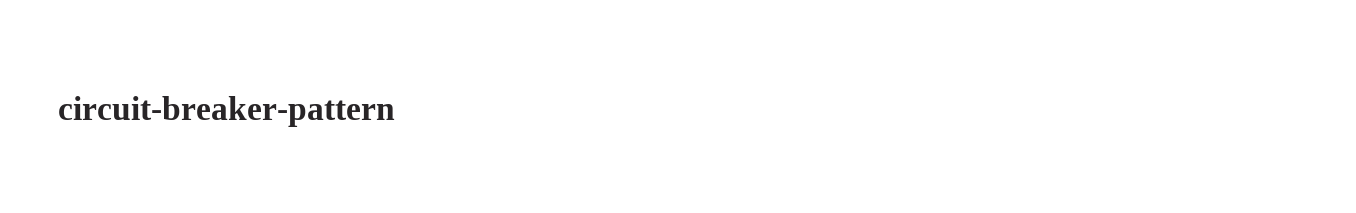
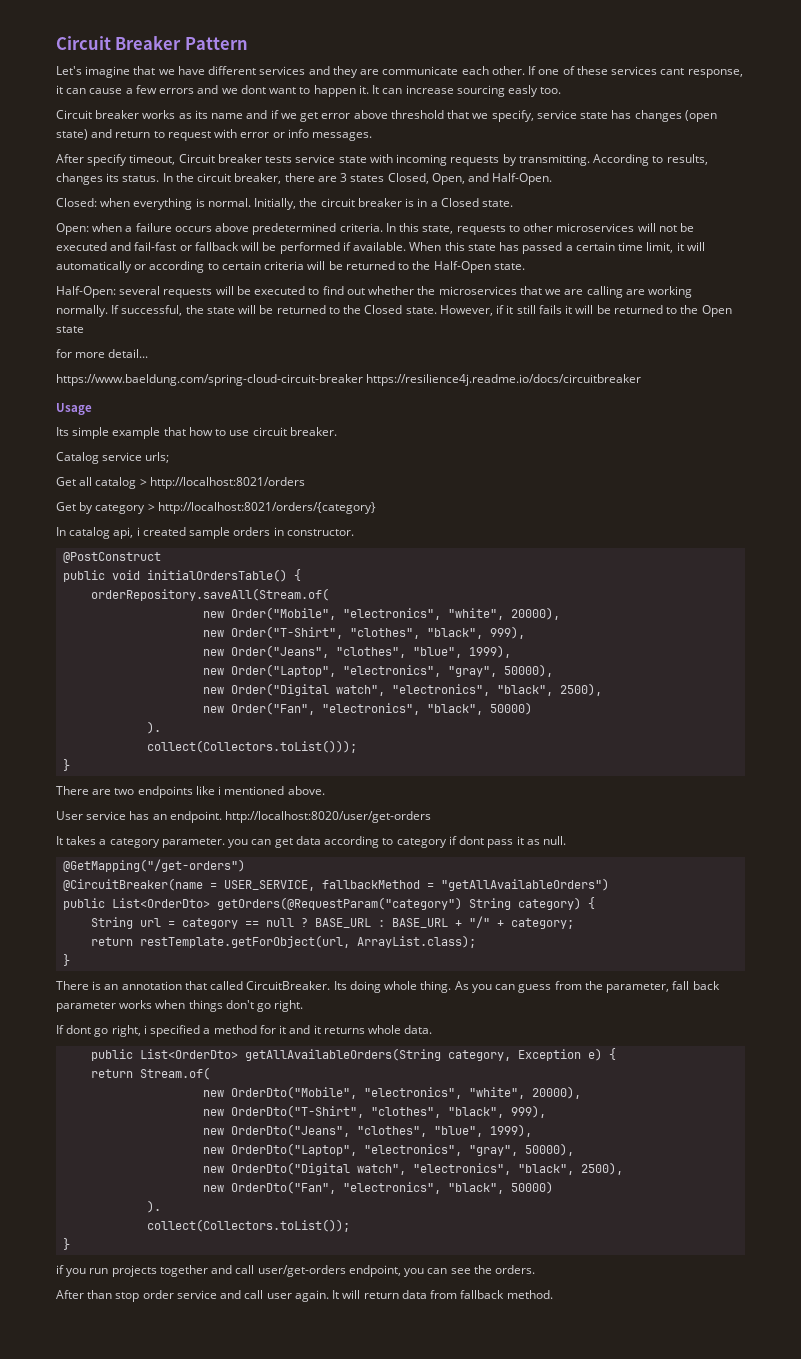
- circuit-breaker-pattern
+ Circuit Breaker Pattern
+ Let's imagine that we have different services and they are communicate each other. If one of these services cant response, it can cause a few errors and we dont want to happen it. It can increase sourcing easly too.
+ Circuit breaker works as its name and if we get error above threshold that we specify, service state has changes (open state) and return to request with error or info messages.
+ After specify timeout, Circuit breaker tests service state with incoming requests by transmitting. According to results, changes its status. In the circuit breaker, there are 3 states Closed, Open, and Half-Open.
+ Closed: when everything is normal. Initially, the circuit breaker is in a Closed state.
+ Open: when a failure occurs above predetermined criteria. In this state, requests to other microservices will not be executed and fail-fast or fallback will be performed if available. When this state has passed a certain time limit, it will automatically or according to certain criteria will be returned to the Half-Open state.
+ Half-Open: several requests will be executed to find out whether the microservices that we are calling are working normally. If successful, the state will be returned to the Closed state. However, if it still fails it will be returned to the Open state
+ for more detail...
+ https://www.baeldung.com/spring-cloud-circuit-breaker https://resilience4j.readme.io/docs/circuitbreaker
+ Usage
+ Its simple example that how to use circuit breaker.
+ Catalog service urls;
+ Get all catalog > http://localhost:8021/orders
+ Get by category > http://localhost:8021/orders/{category}
+ In catalog api, i created sample orders in constructor.
+ @PostConstruct
+ public void initialOrdersTable() {
+ orderRepository.saveAll(Stream.of(
+ new Order("Mobile", "electronics", "white", 20000),
+ new Order("T-Shirt", "clothes", "black", 999),
+ new Order("Jeans", "clothes", "blue", 1999),
+ new Order("Laptop", "electronics", "gray", 50000),
+ new Order("Digital watch", "electronics", "black", 2500),
+ new Order("Fan", "electronics", "black", 50000)
+ ).
+ collect(Collectors.toList()));
+ }
+ There are two endpoints like i mentioned above.
+ User service has an endpoint. http://localhost:8020/user/get-orders
+ It takes a category parameter. you can get data according to category if dont pass it as null.
+ @GetMapping("/get-orders")
+ @CircuitBreaker(name = USER_SERVICE, fallbackMethod = "getAllAvailableOrders")
+ public List<OrderDto> getOrders(@RequestParam("category") String category) {
+ String url = category == null ? BASE_URL : BASE_URL + "/" + category;
+ return restTemplate.getForObject(url, ArrayList.class);
+ }
+ There is an annotation that called CircuitBreaker. Its doing whole thing. As you can guess from the parameter, fall back parameter works when things don't go right.
+ If dont go right, i specified a method for it and it returns whole data.
+ public List<OrderDto> getAllAvailableOrders(String category, Exception e) {
+ return Stream.of(
+ new OrderDto("Mobile", "electronics", "white", 20000),
+ new OrderDto("T-Shirt", "clothes", "black", 999),
+ new OrderDto("Jeans", "clothes", "blue", 1999),
+ new OrderDto("Laptop", "electronics", "gray", 50000),
+ new OrderDto("Digital watch", "electronics", "black", 2500),
+ new OrderDto("Fan", "electronics", "black", 50000)
+ ).
+ collect(Collectors.toList());
+ }
+ if you run projects together and call user/get-orders endpoint, you can see the orders.
+ After than stop order service and call user again. It will return data from fallback method.

